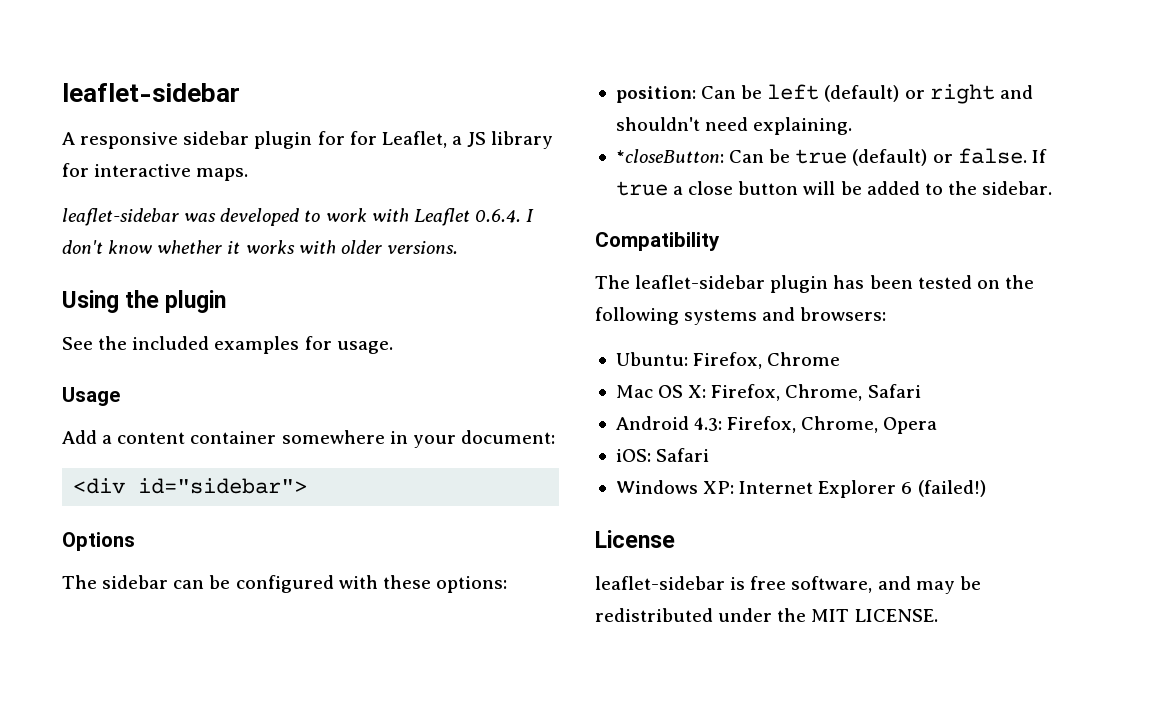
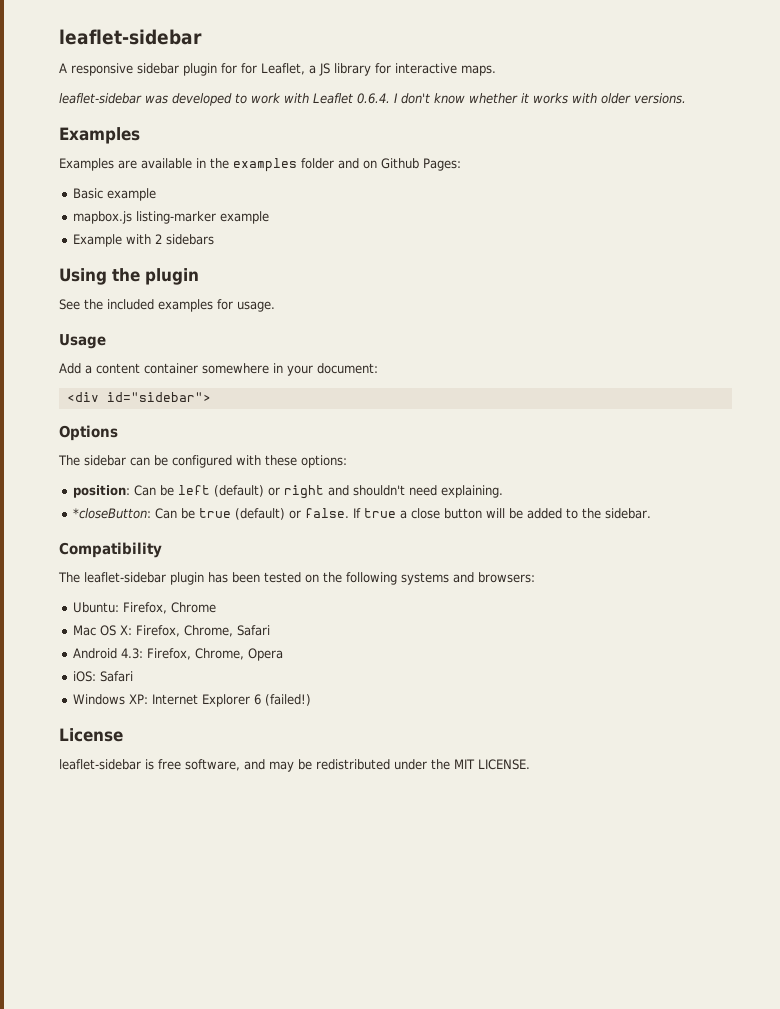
  leaflet-sidebar was developed to work with Leaflet 0.6.4. I don't know whether it works with older versions.
+ Examples
+ Examples are available in the examples folder and on Github Pages:
+ Basic example
+ mapbox.js listing-marker example
+ Example with 2 sidebars

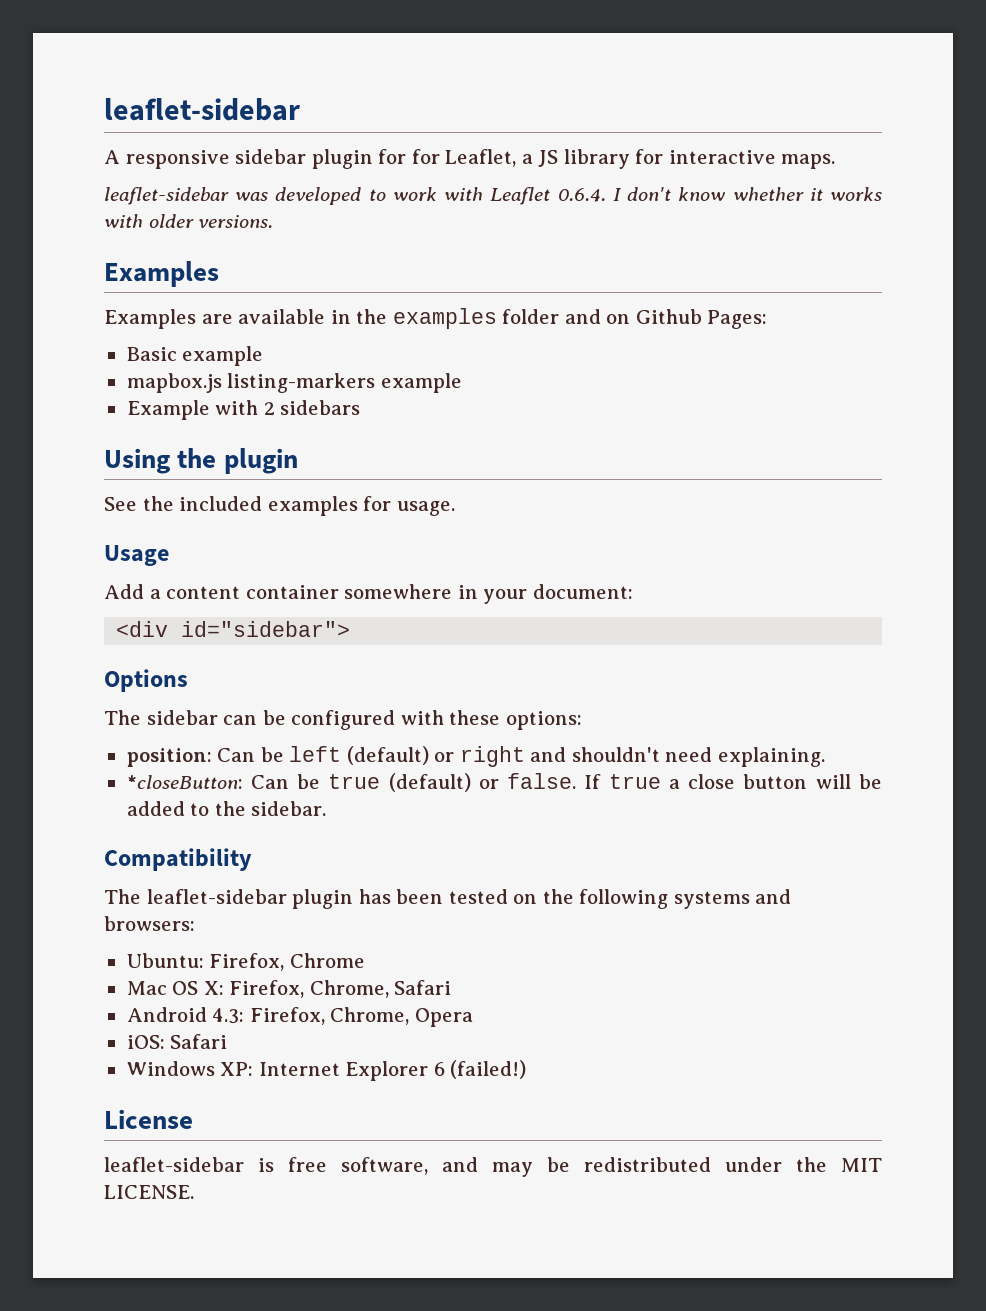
- mapbox.js listing-marker example
+ mapbox.js listing-markers example

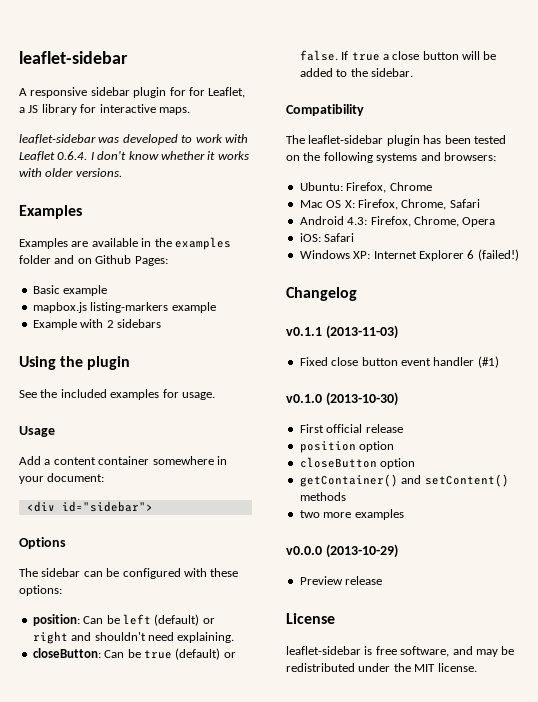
- *closeButton: Can be true (default) or false.
+ closeButton: Can be true (default) or false.
+ Changelog
+ v0.1.1 (2013-11-03)
+ Fixed close button event handler (#1)
+ v0.1.0 (2013-10-30)
+ First official release
+ position option
+ closeButton option
+ getContainer() and setContent() methods
+ two more examples
+ v0.0.0 (2013-10-29)
+ Preview release
- leaflet-sidebar is free software, and may be redistributed under the MIT LICENSE.
+ leaflet-sidebar is free software, and may be redistributed under the MIT license.

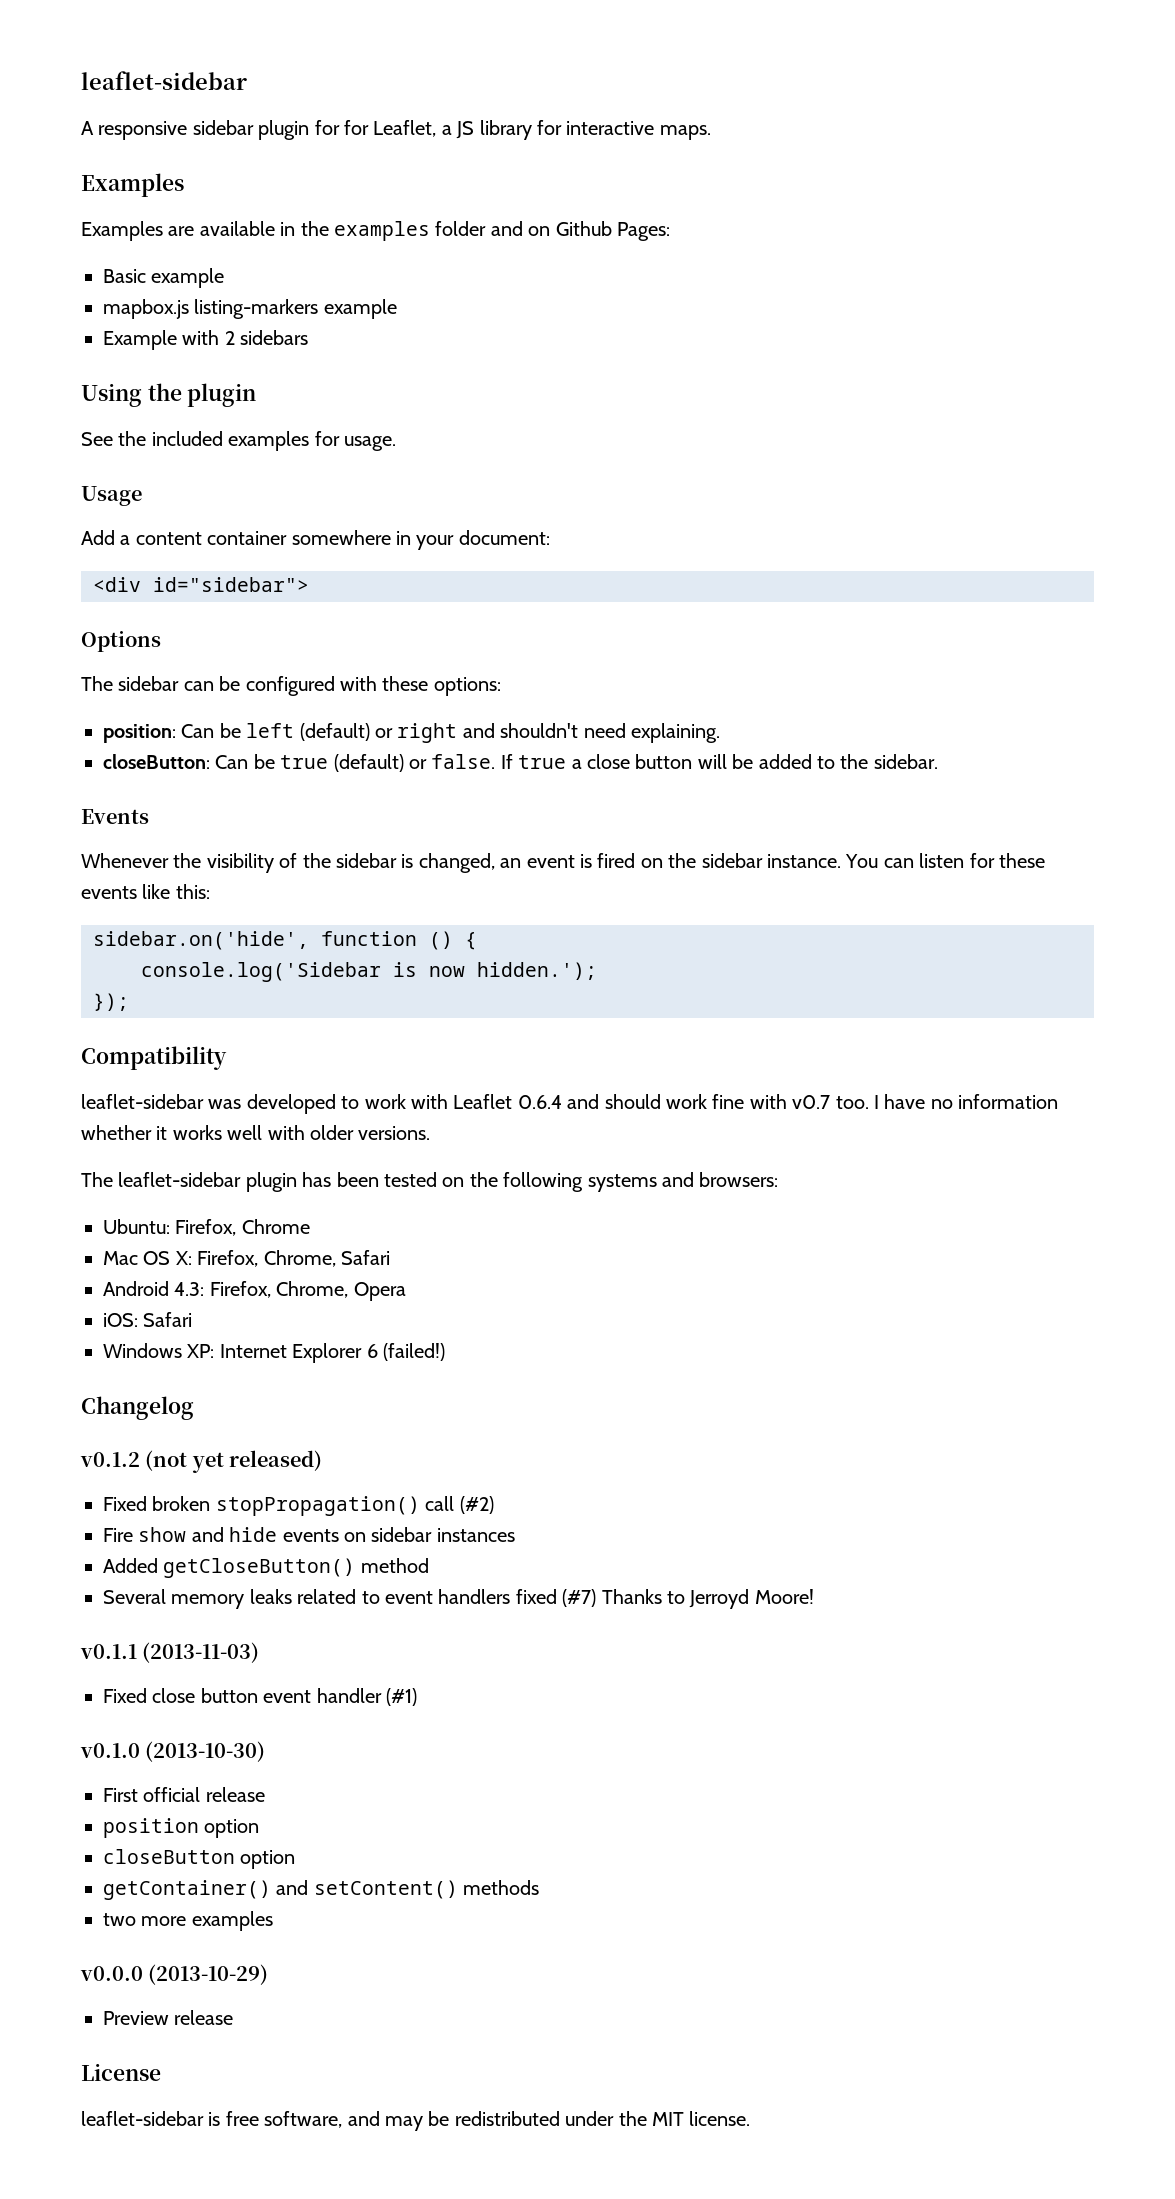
- leaflet-sidebar was developed to work with Leaflet 0.6.4. I don't know whether it works with older versions.
+ Events
+ Whenever the visibility of the sidebar is changed, an event is fired on the sidebar instance. You can listen for these events like this:
+ sidebar.on('hide', function () {
+ console.log('Sidebar is now hidden.');
+ });
  Compatibility
+ leaflet-sidebar was developed to work with Leaflet 0.6.4 and should work fine with v0.7 too. I have no information whether it works well with older versions.
+ v0.1.2 (not yet released)
+ Fixed broken stopPropagation() call (#2)
+ Fire show and hide events on sidebar instances
+ Added getCloseButton() method
+ Several memory leaks related to event handlers fixed (#7) Thanks to Jerroyd Moore!

